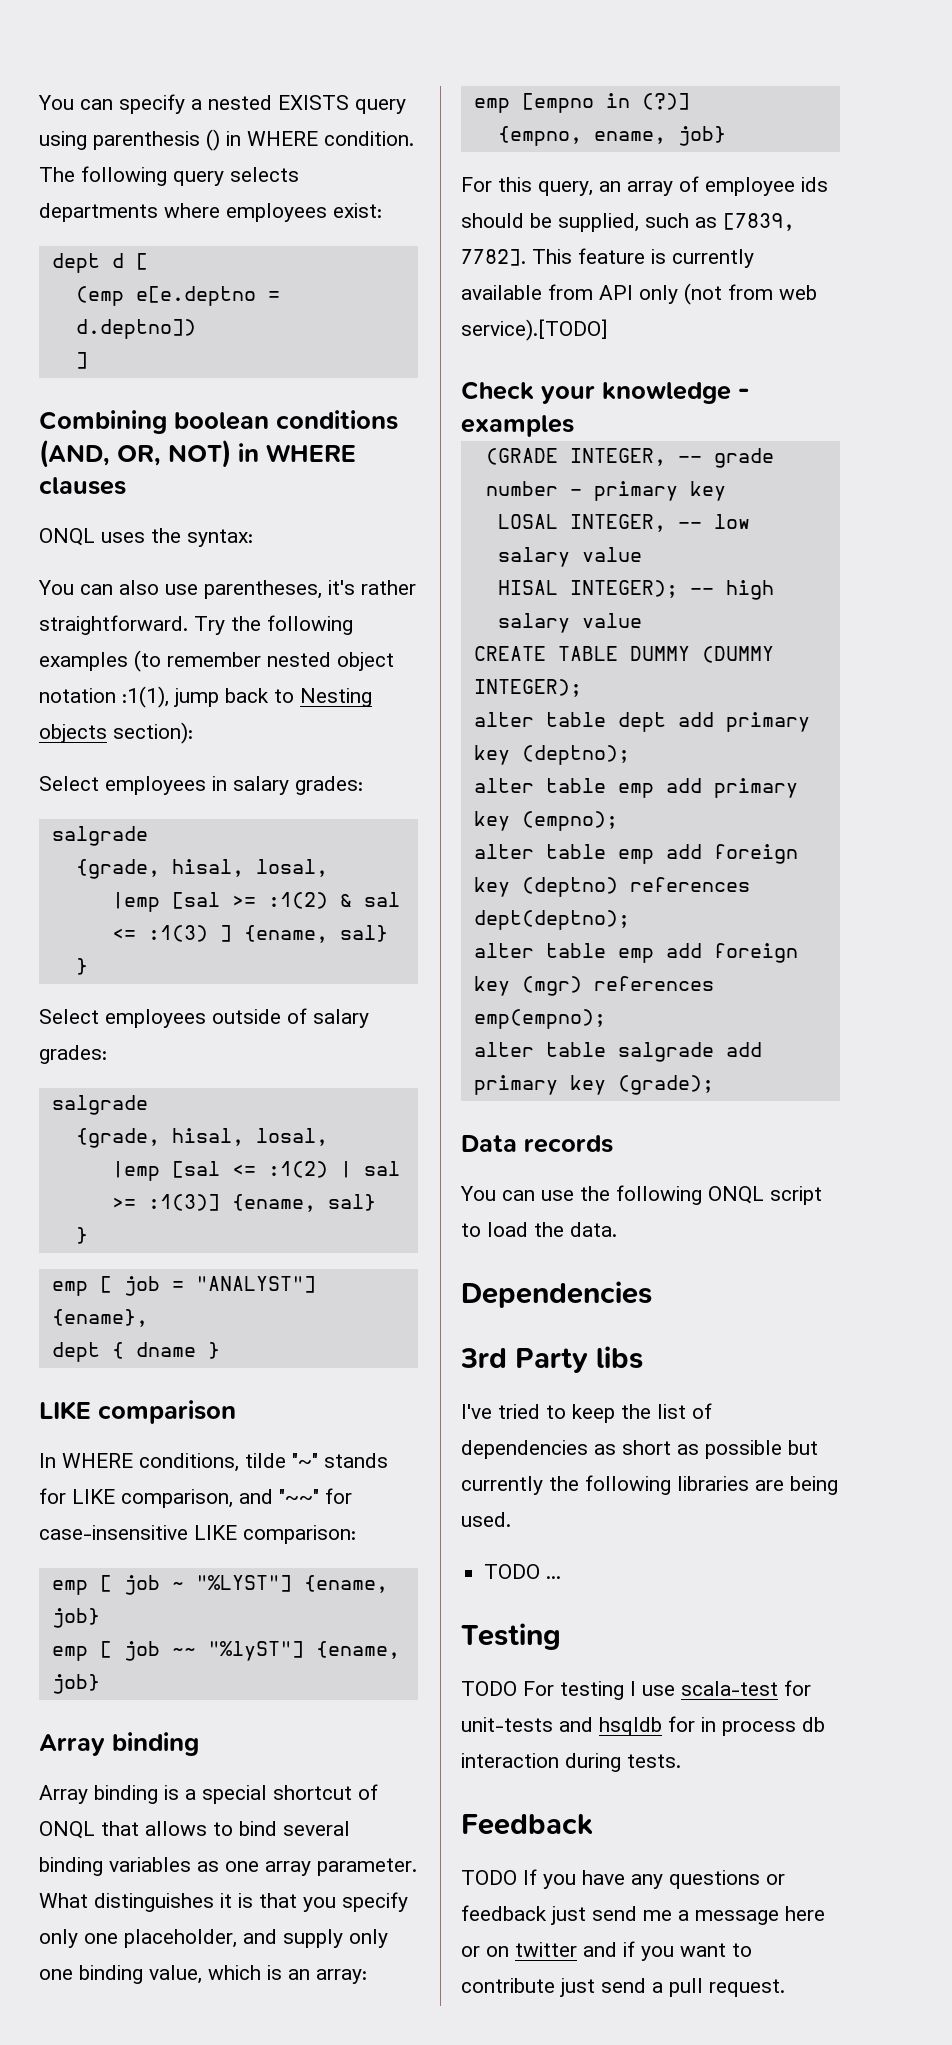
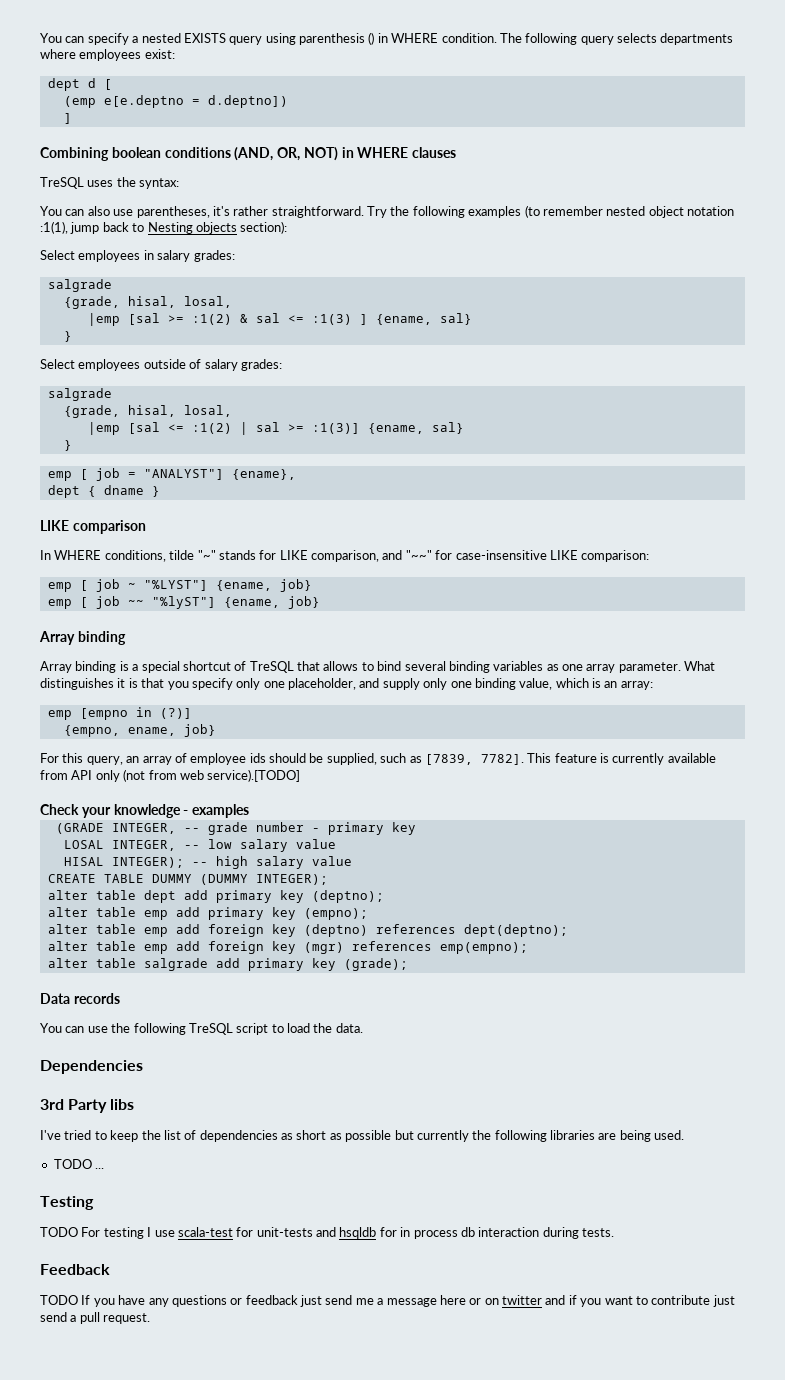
- ONQL uses the syntax:
+ TreSQL uses the syntax:
- Array binding is a special shortcut of ONQL that allows to bind several binding variables as one array parameter.
+ Array binding is a special shortcut of TreSQL that allows to bind several binding variables as one array parameter.
- You can use the following ONQL script to load the data.
+ You can use the following TreSQL script to load the data.

